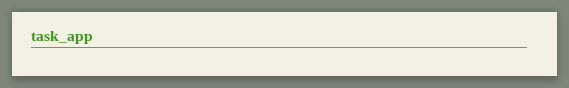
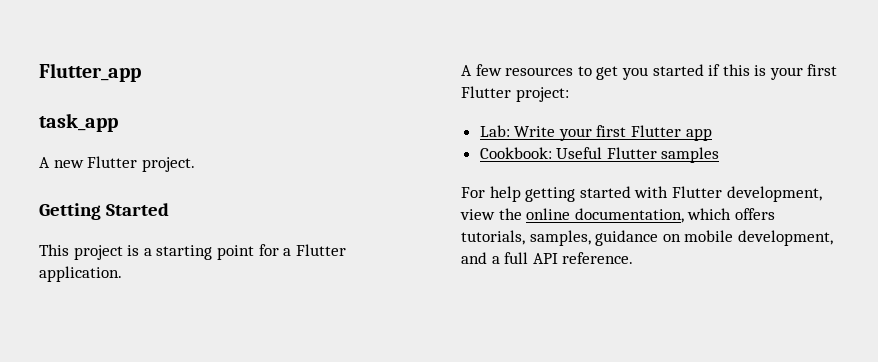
+ Flutter_app
+ A new Flutter project.
+ Getting Started
+ This project is a starting point for a Flutter application.
+ A few resources to get you started if this is your first Flutter project:
+ Lab: Write your first Flutter app
+ Cookbook: Useful Flutter samples
+ For help getting started with Flutter development, view the online documentation, which offers tutorials, samples, guidance on mobile development, and a full API reference.

